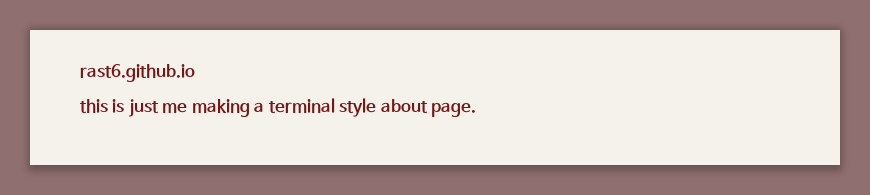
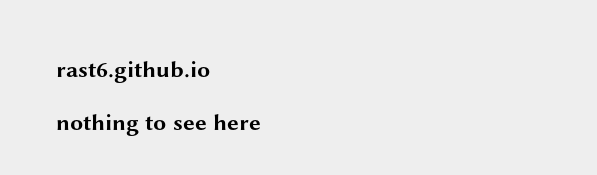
- this is just me making a terminal style about page.
+ nothing to see here

